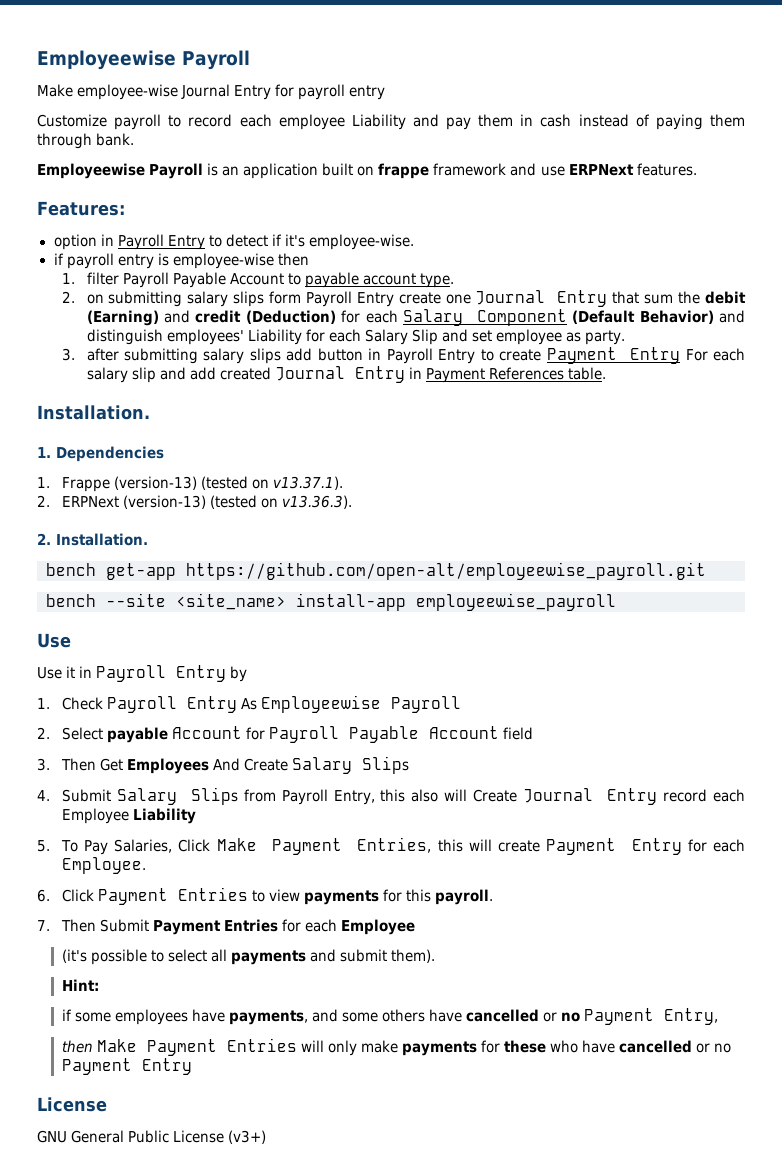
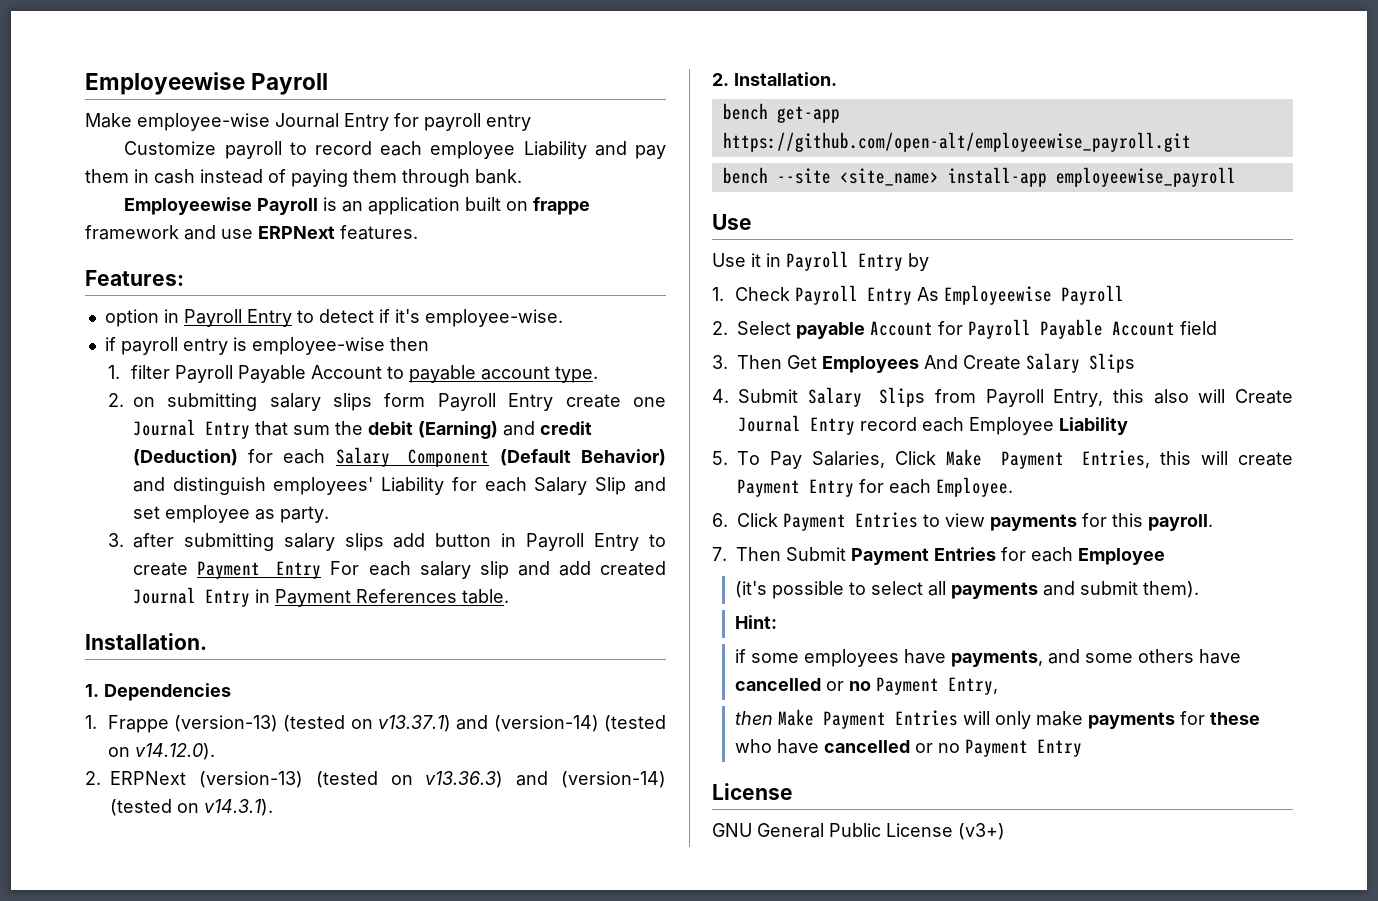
- 1. Frappe (version-13) (tested on v13.37.1).
+ 1. Frappe (version-13) (tested on v13.37.1) and (version-14) (tested on v14.12.0).
- 2. ERPNext (version-13) (tested on v13.36.3).
+ 2. ERPNext (version-13) (tested on v13.36.3) and (version-14) (tested on v14.3.1).

